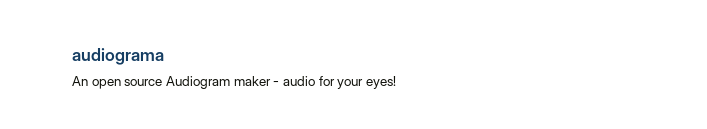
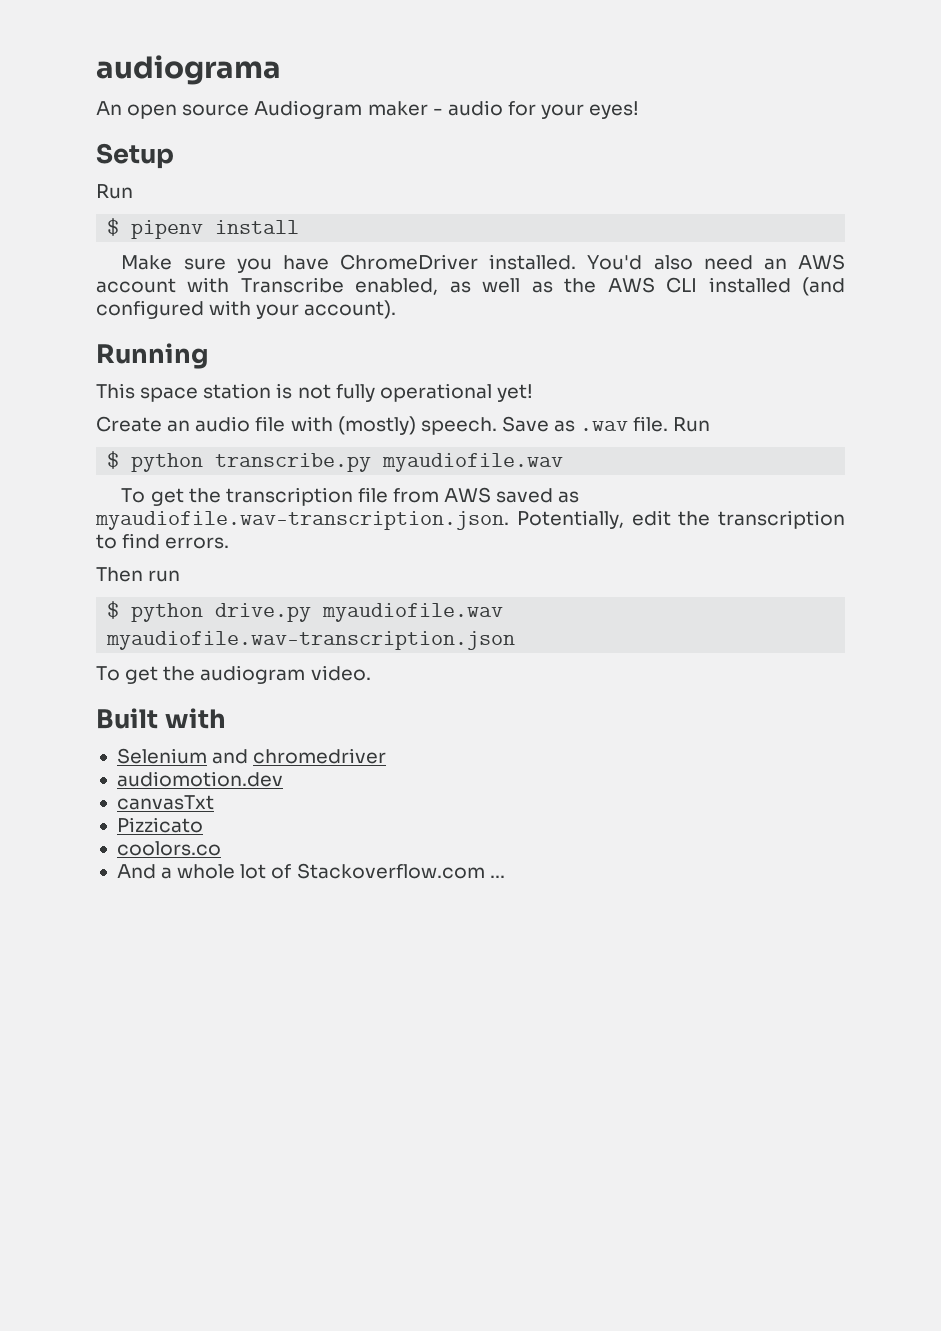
+ Setup
+ Run
+ $ pipenv install
+ Make sure you have ChromeDriver installed. You'd also need an AWS account with Transcribe enabled, as well as the AWS CLI installed (and configured with your account).
+ Running
+ This space station is not fully operational yet!
+ Create an audio file with (mostly) speech. Save as .wav file. Run
+ $ python transcribe.py myaudiofile.wav
+ To get the transcription file from AWS saved as myaudiofile.wav-transcription.json. Potentially, edit the transcription to find errors.
+ Then run
+ $ python drive.py myaudiofile.wav myaudiofile.wav-transcription.json
+ To get the audiogram video.
+ Built with
+ Selenium and chromedriver
+ audiomotion.dev
+ canvasTxt
+ Pizzicato
+ coolors.co
+ And a whole lot of Stackoverflow.com ...

